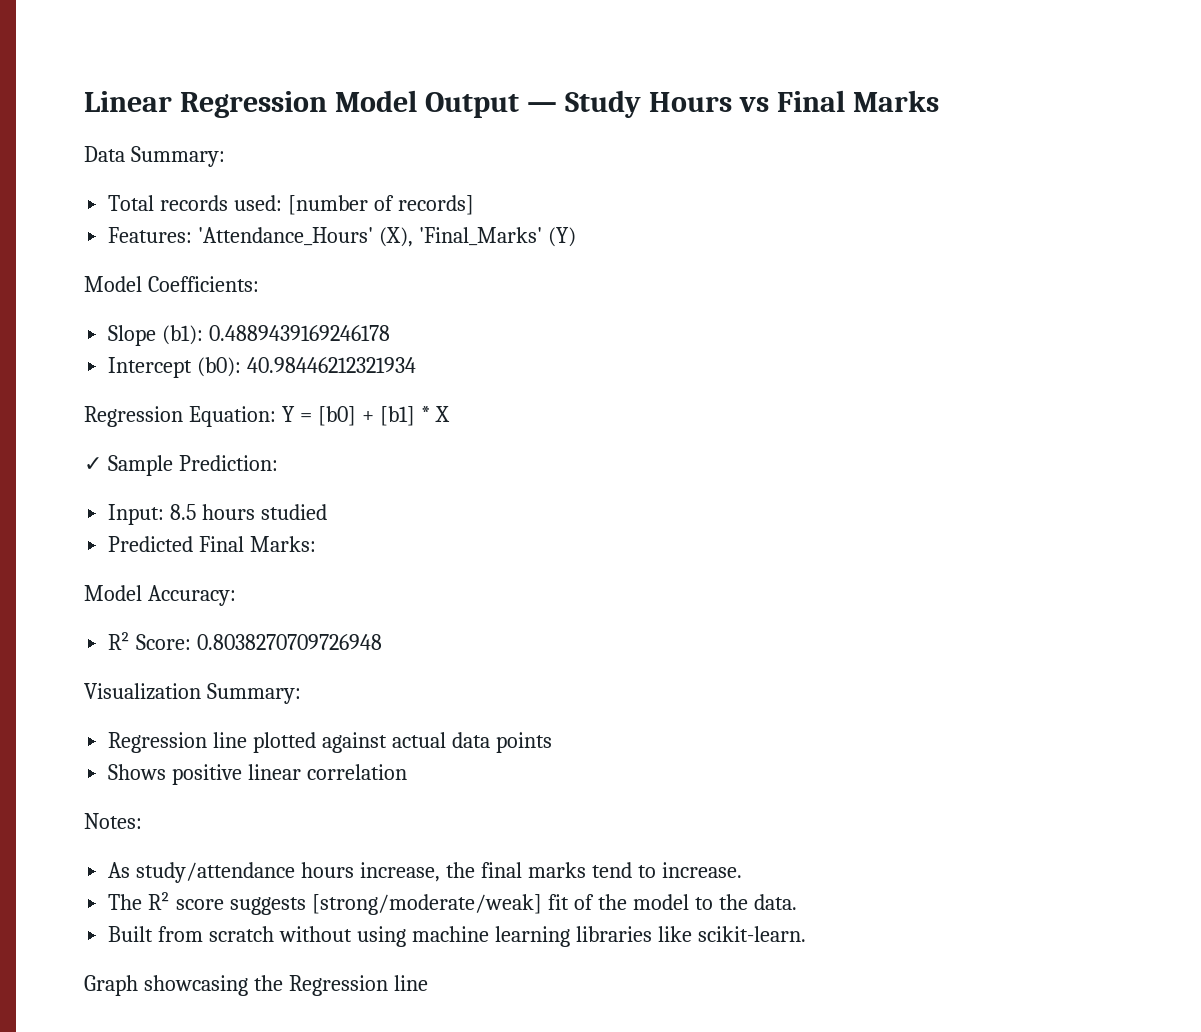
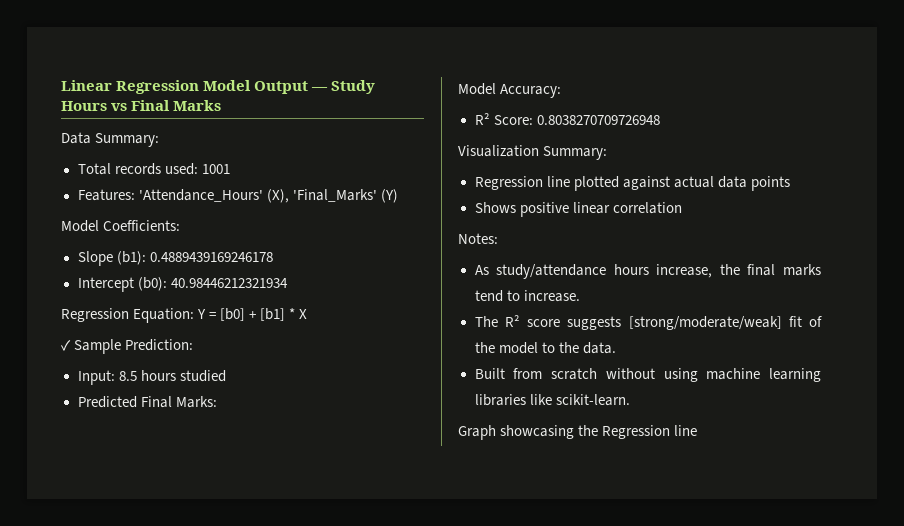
- Total records used: [number of records]
+ Total records used: 1001

